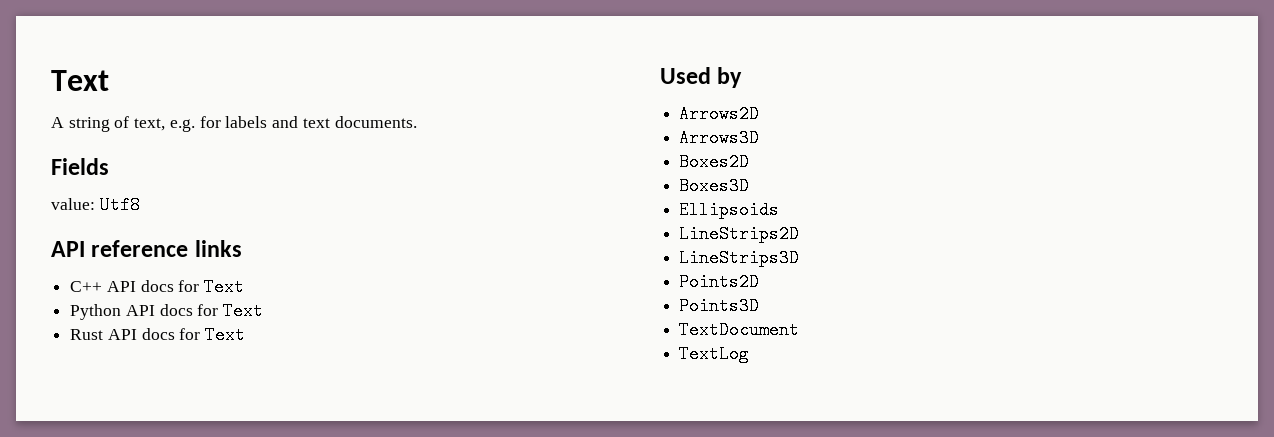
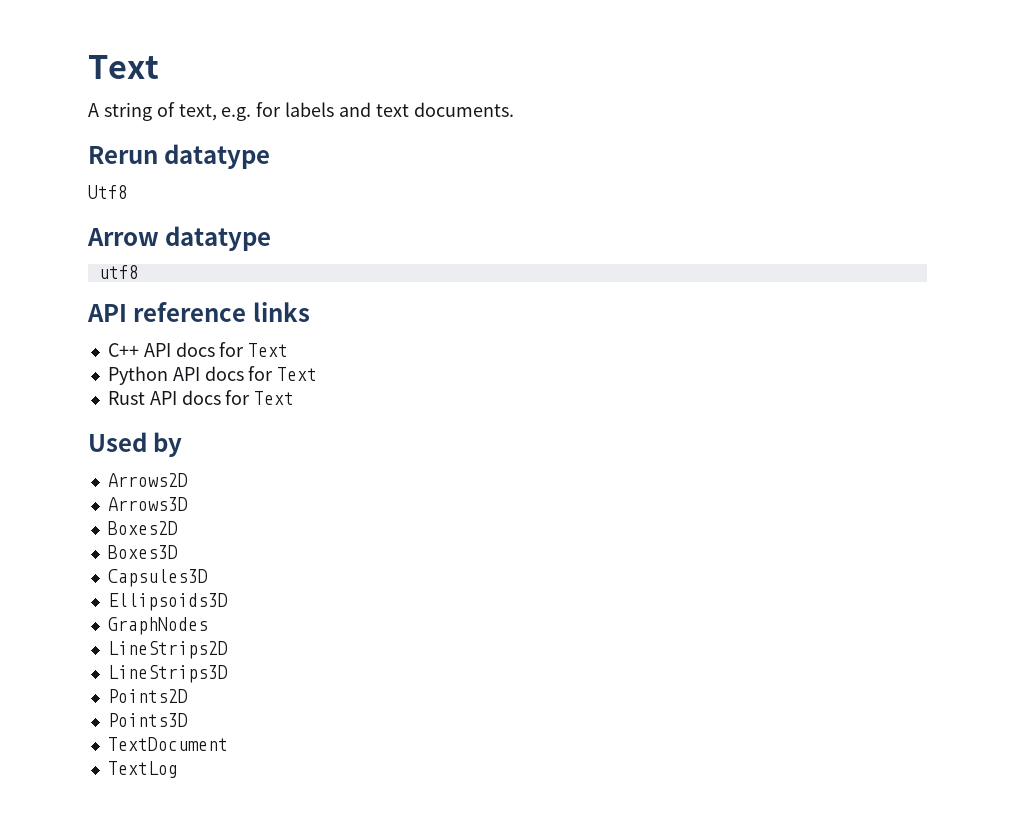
- Fields
- value: Utf8
+ Rerun datatype
+ Utf8
+ Arrow datatype
+ utf8
- Ellipsoids
+ Capsules3D
+ Ellipsoids3D
+ GraphNodes

